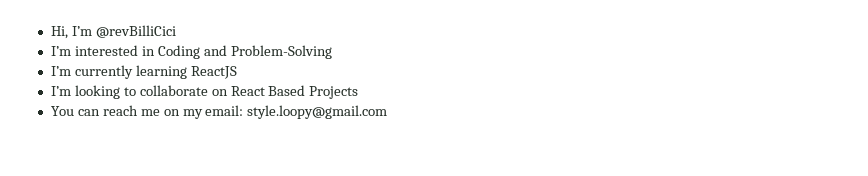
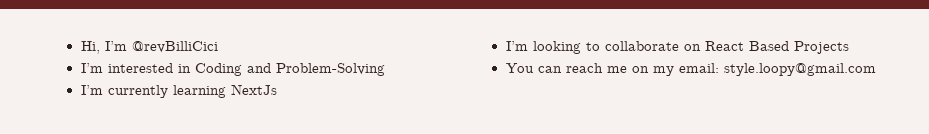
- I’m currently learning ReactJS
+ I’m currently learning NextJs

